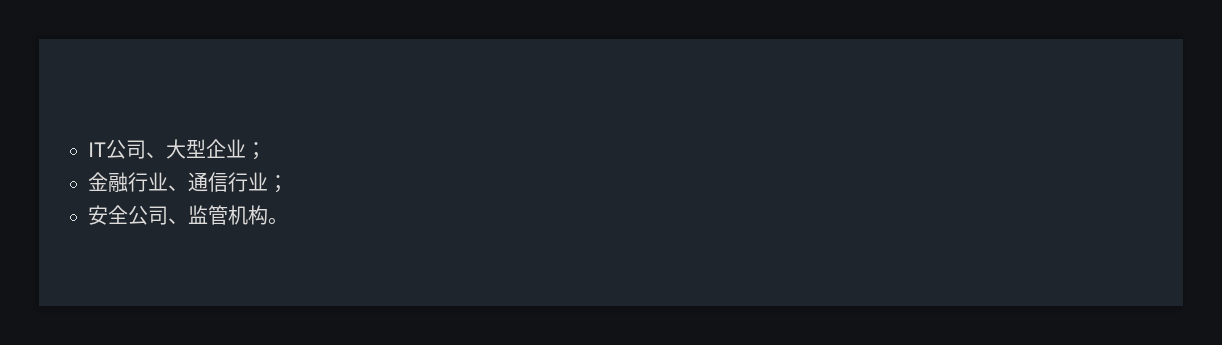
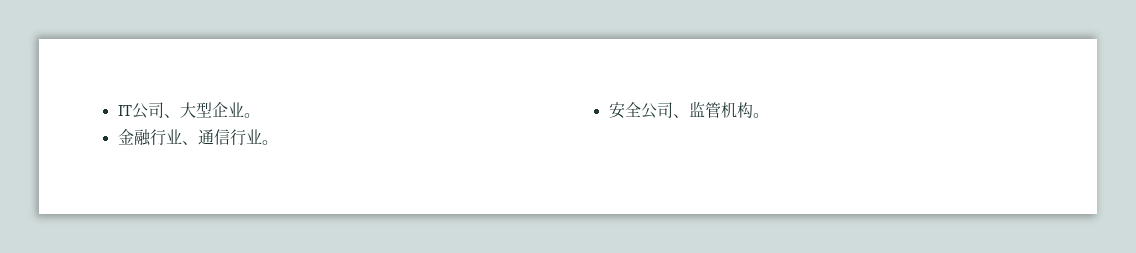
- IT公司、大型企业；
+ IT公司、大型企业。
- 金融行业、通信行业；
+ 金融行业、通信行业。

